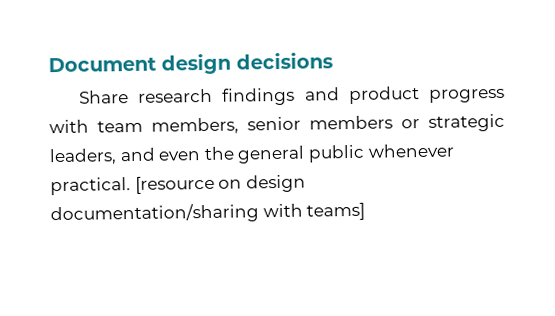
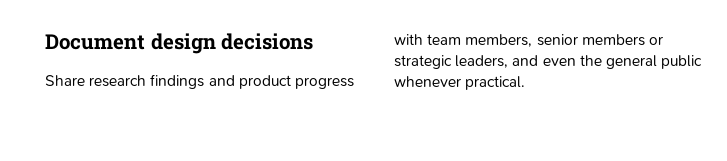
- [resource on design documentation/sharing with teams]

